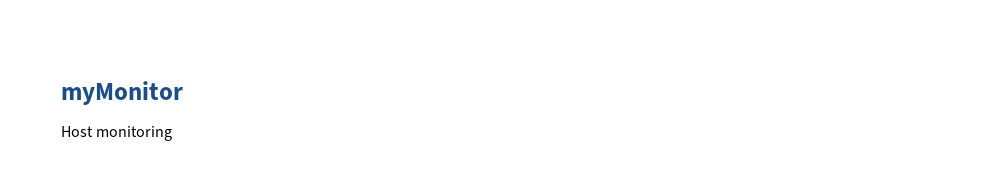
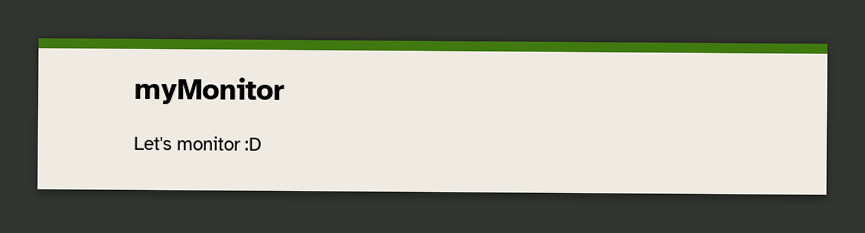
- Host monitoring
+ Let's monitor :D

